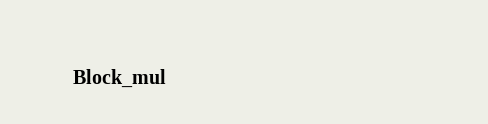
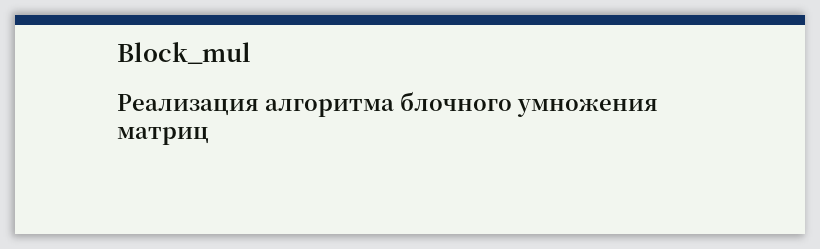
+ Реализация алгоритма блочного умножения матриц

